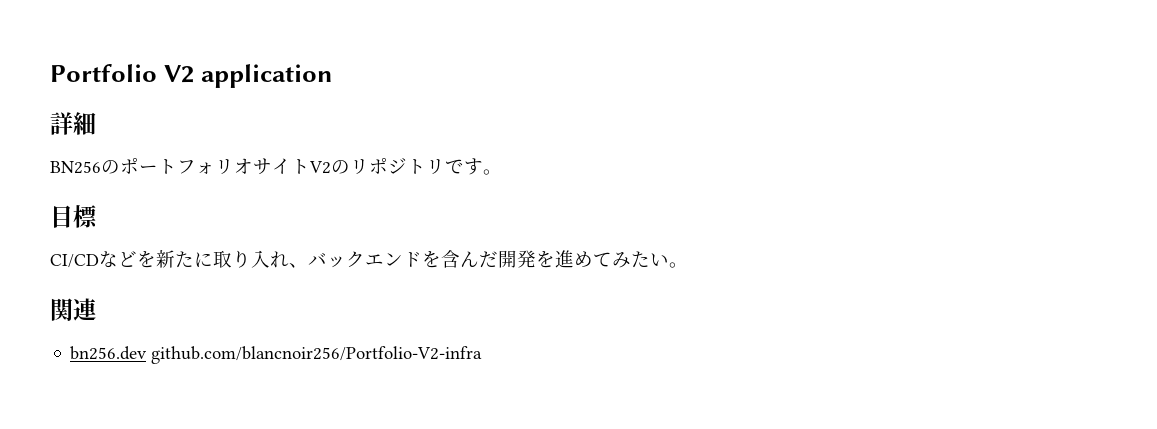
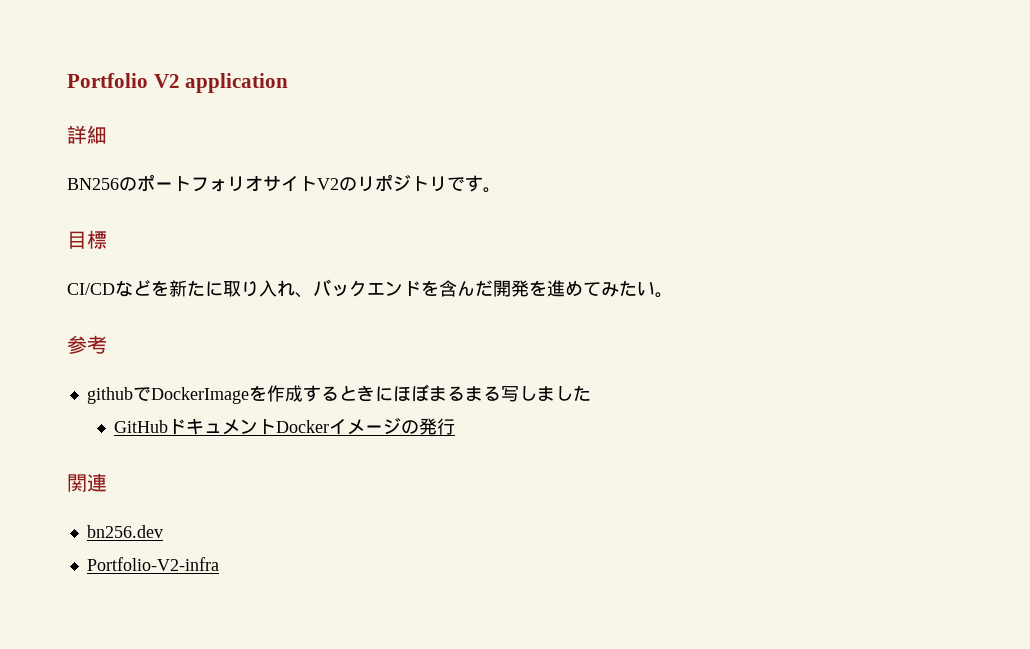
+ 参考
+ githubでDockerImageを作成するときにほぼまるまる写しました
+ GitHubドキュメントDockerイメージの発行
- bn256.dev github.com/blancnoir256/Portfolio-V2-infra
+ bn256.dev
+ Portfolio-V2-infra

